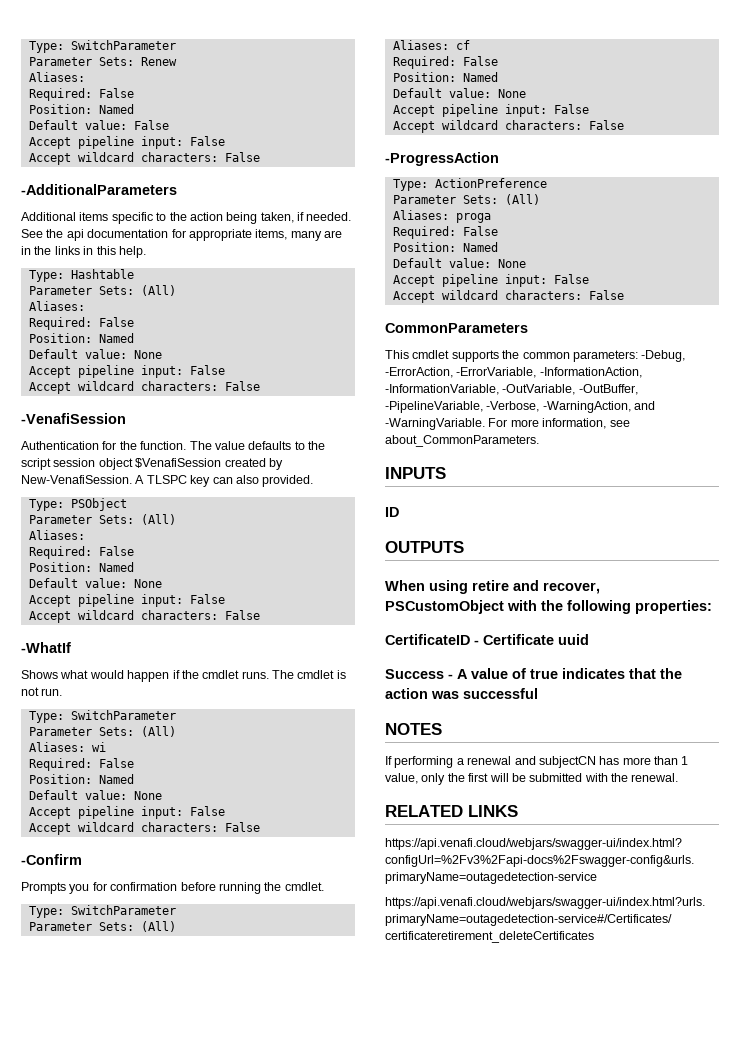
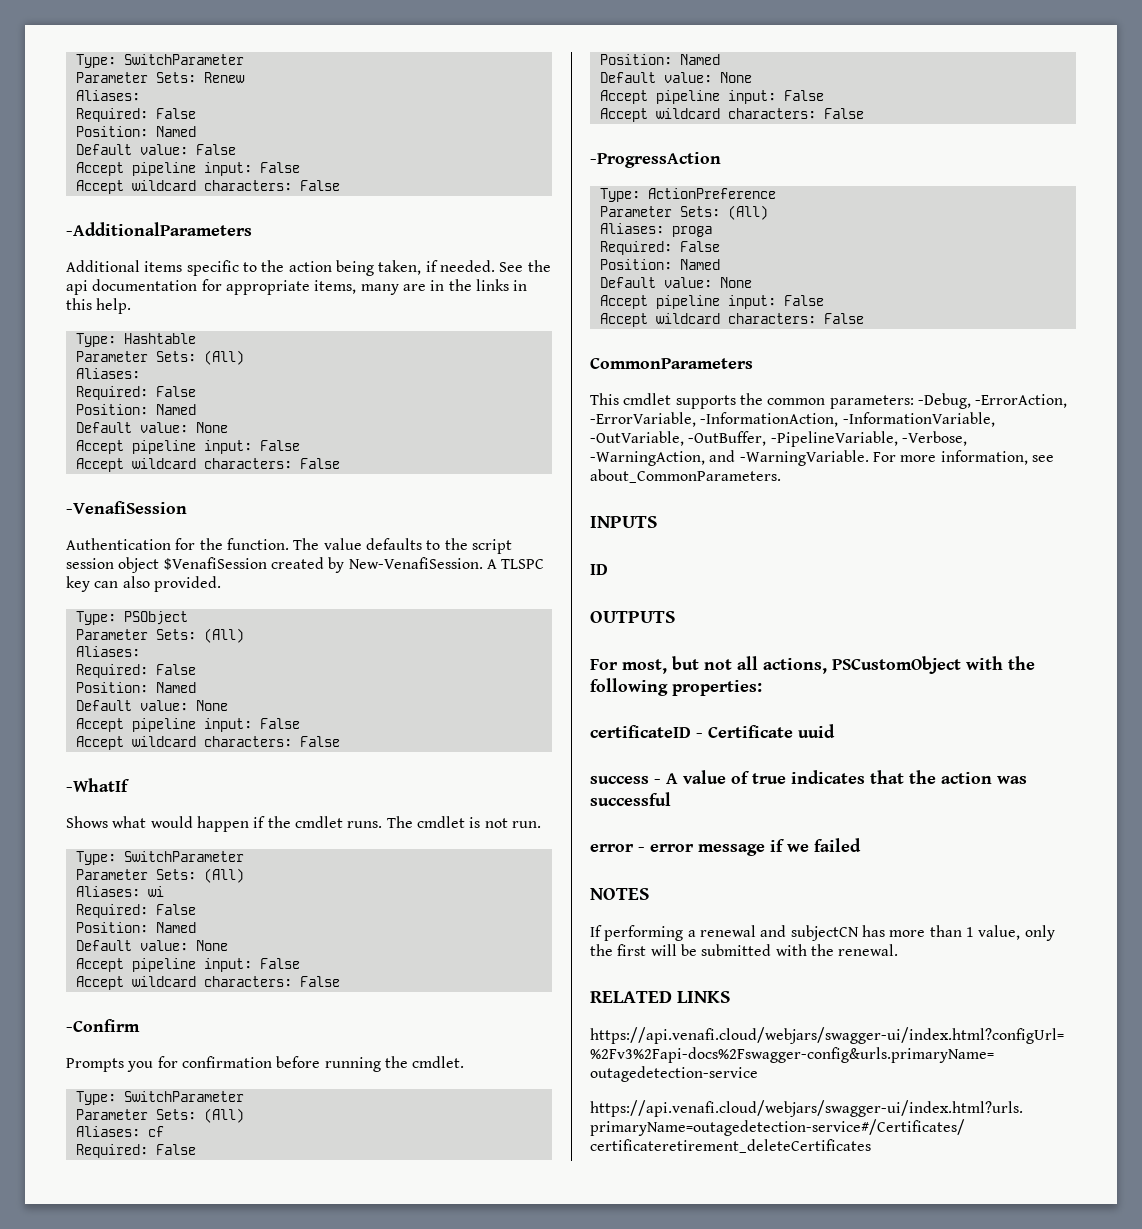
- When using retire and recover, PSCustomObject with the following properties:
+ For most, but not all actions, PSCustomObject with the following properties:
- CertificateID - Certificate uuid
+ certificateID - Certificate uuid
- Success - A value of true indicates that the action was successful
+ success - A value of true indicates that the action was successful
+ error - error message if we failed

